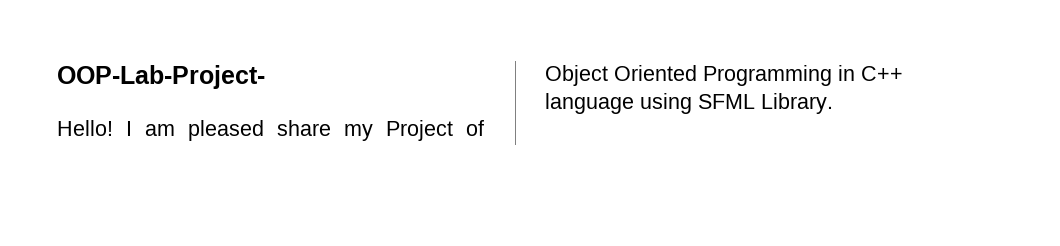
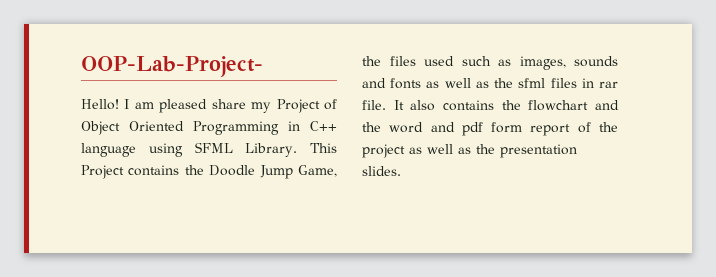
+ This Project contains the Doodle Jump Game, the files used such as images, sounds and fonts as well as the sfml files in rar file. It also contains the flowchart and the word and pdf form report of the project as well as the presentation slides.

